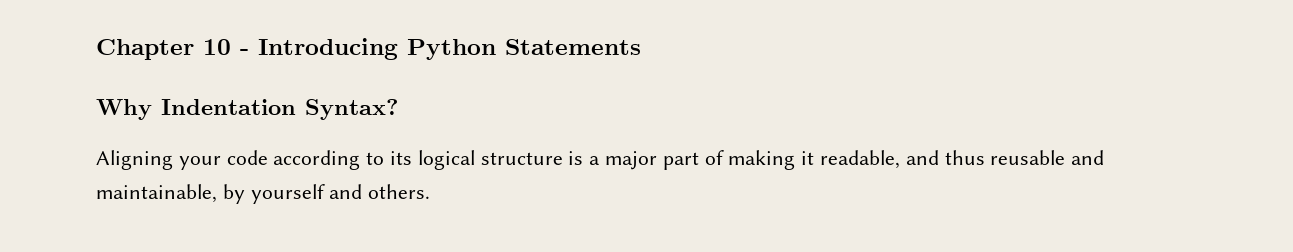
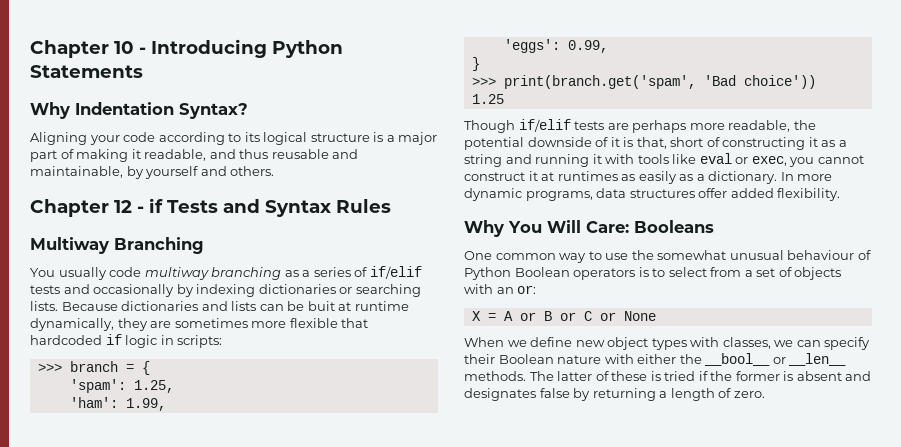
+ Chapter 12 - if Tests and Syntax Rules
+ Multiway Branching
+ You usually code multiway branching as a series of if/elif tests and occasionally by indexing dictionaries or searching lists. Because dictionaries and lists can be buit at runtime dynamically, they are sometimes more flexible that hardcoded if logic in scripts:
+ >>> branch = {
+ 'spam': 1.25,
+ 'ham': 1.99,
+ 'eggs': 0.99,
+ }
+ >>> print(branch.get('spam', 'Bad choice'))
+ 1.25
+ Though if/elif tests are perhaps more readable, the potential downside of it is that, short of constructing it as a string and running it with tools like eval or exec, you cannot construct it at runtimes as easily as a dictionary. In more dynamic programs, data structures offer added flexibility.
+ Why You Will Care: Booleans
+ One common way to use the somewhat unusual behaviour of Python Boolean operators is to select from a set of objects with an or:
+ X = A or B or C or None
+ When we define new object types with classes, we can specify their Boolean nature with either the __bool__ or __len__ methods. The latter of these is tried if the former is absent and designates false by returning a length of zero.

